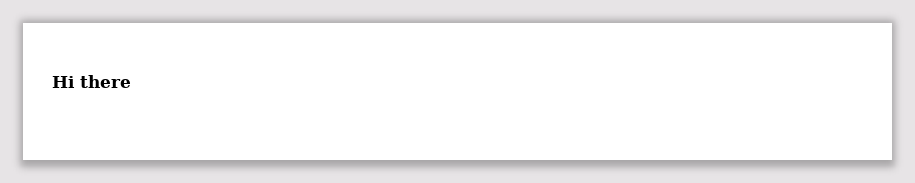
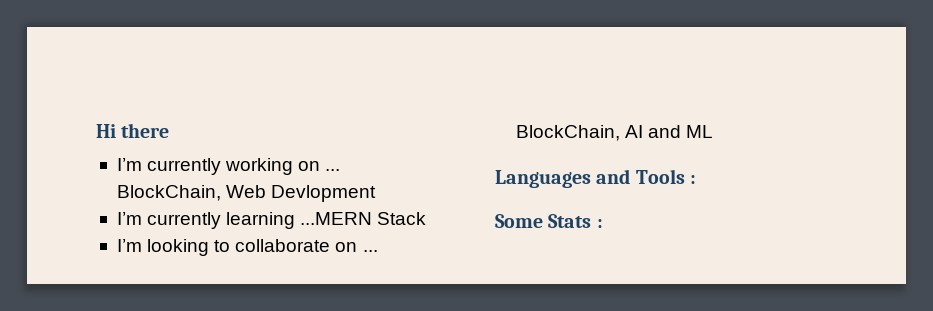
+ I’m currently working on ... BlockChain, Web Devlopment
+ I’m currently learning ...MERN Stack
+ I’m looking to collaborate on ... BlockChain, AI and ML
+ Languages and Tools :
+ Some Stats :

